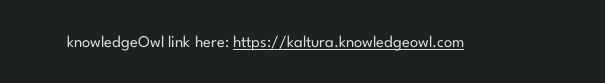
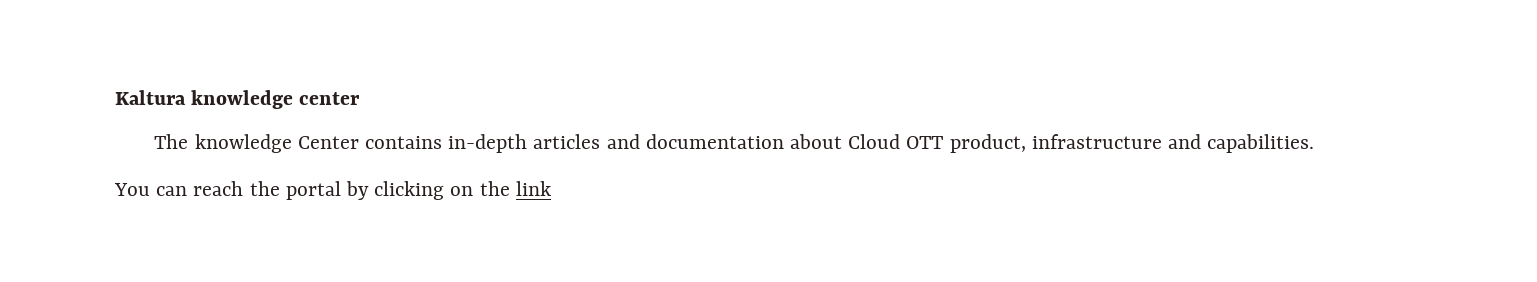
- knowledgeOwl link here: https://kaltura.knowledgeowl.com
+ Kaltura knowledge center
+ The knowledge Center contains in-depth articles and documentation about Cloud OTT product, infrastructure and capabilities.
+ You can reach the portal by clicking on the link

